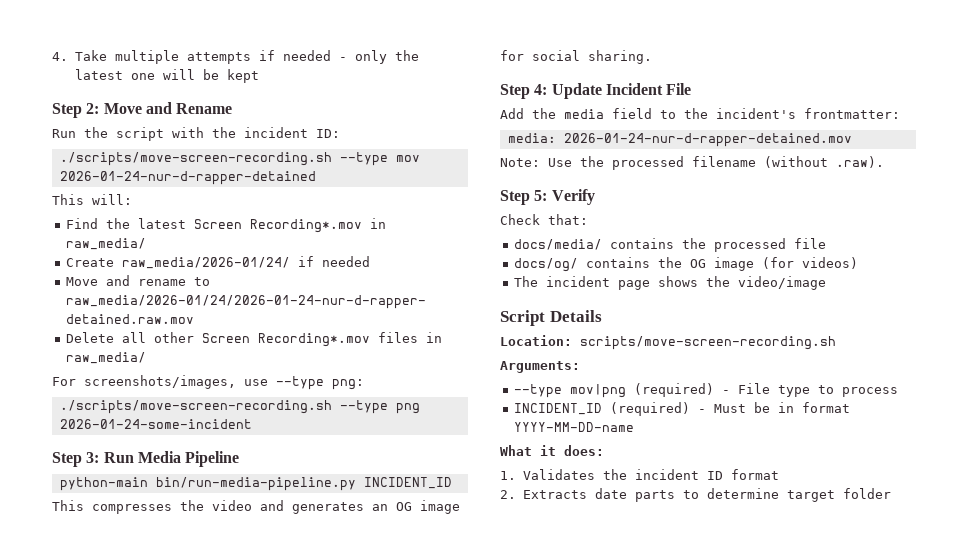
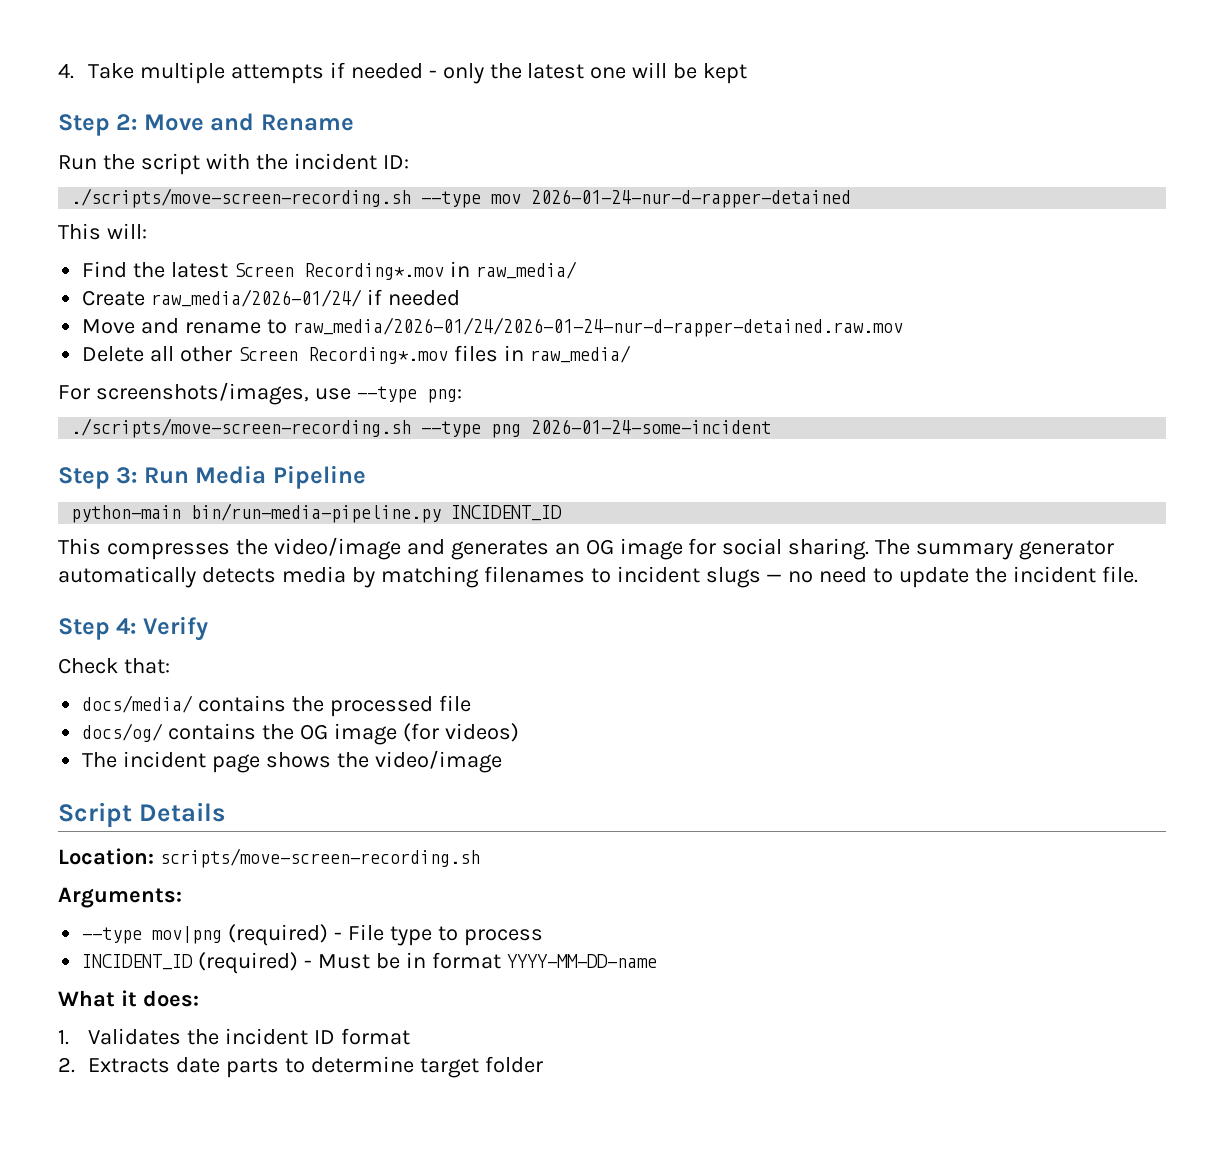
- This compresses the video and generates an OG image for social sharing.
- Step 4: Update Incident File
- Add the media field to the incident's frontmatter:
- media: 2026-01-24-nur-d-rapper-detained.mov
- Note: Use the processed filename (without .raw).
- Step 5: Verify
+ This compresses the video/image and generates an OG image for social sharing. The summary generator automatically detects media by matching filenames to incident slugs — no need to update the incident file.
+ Step 4: Verify

